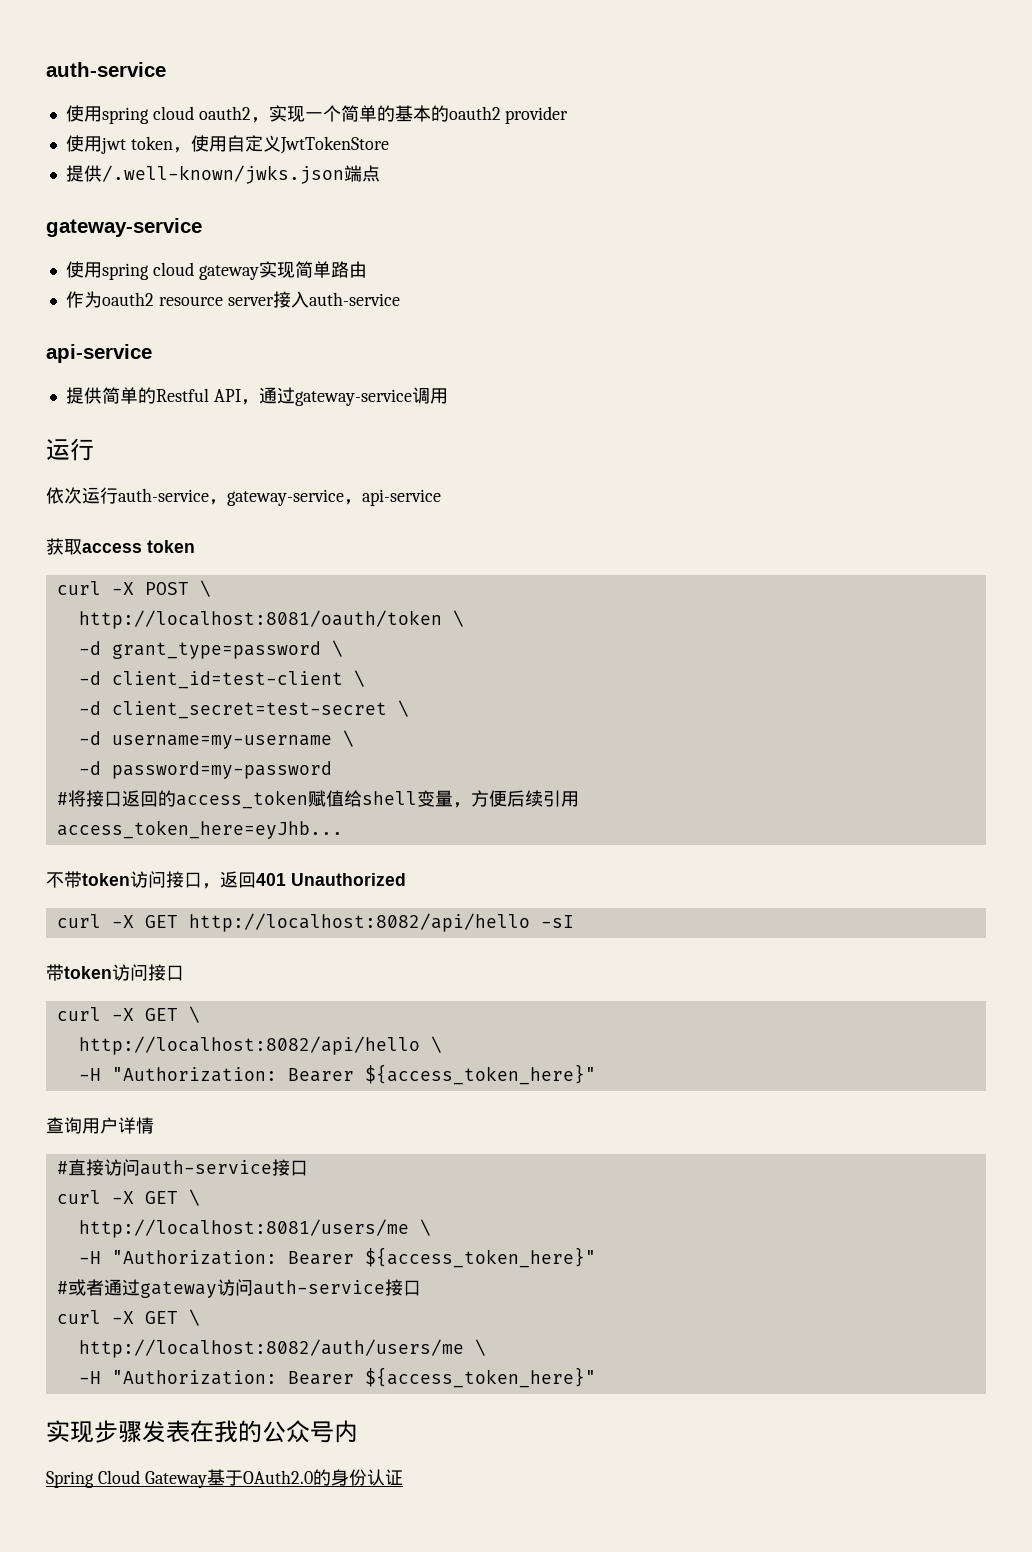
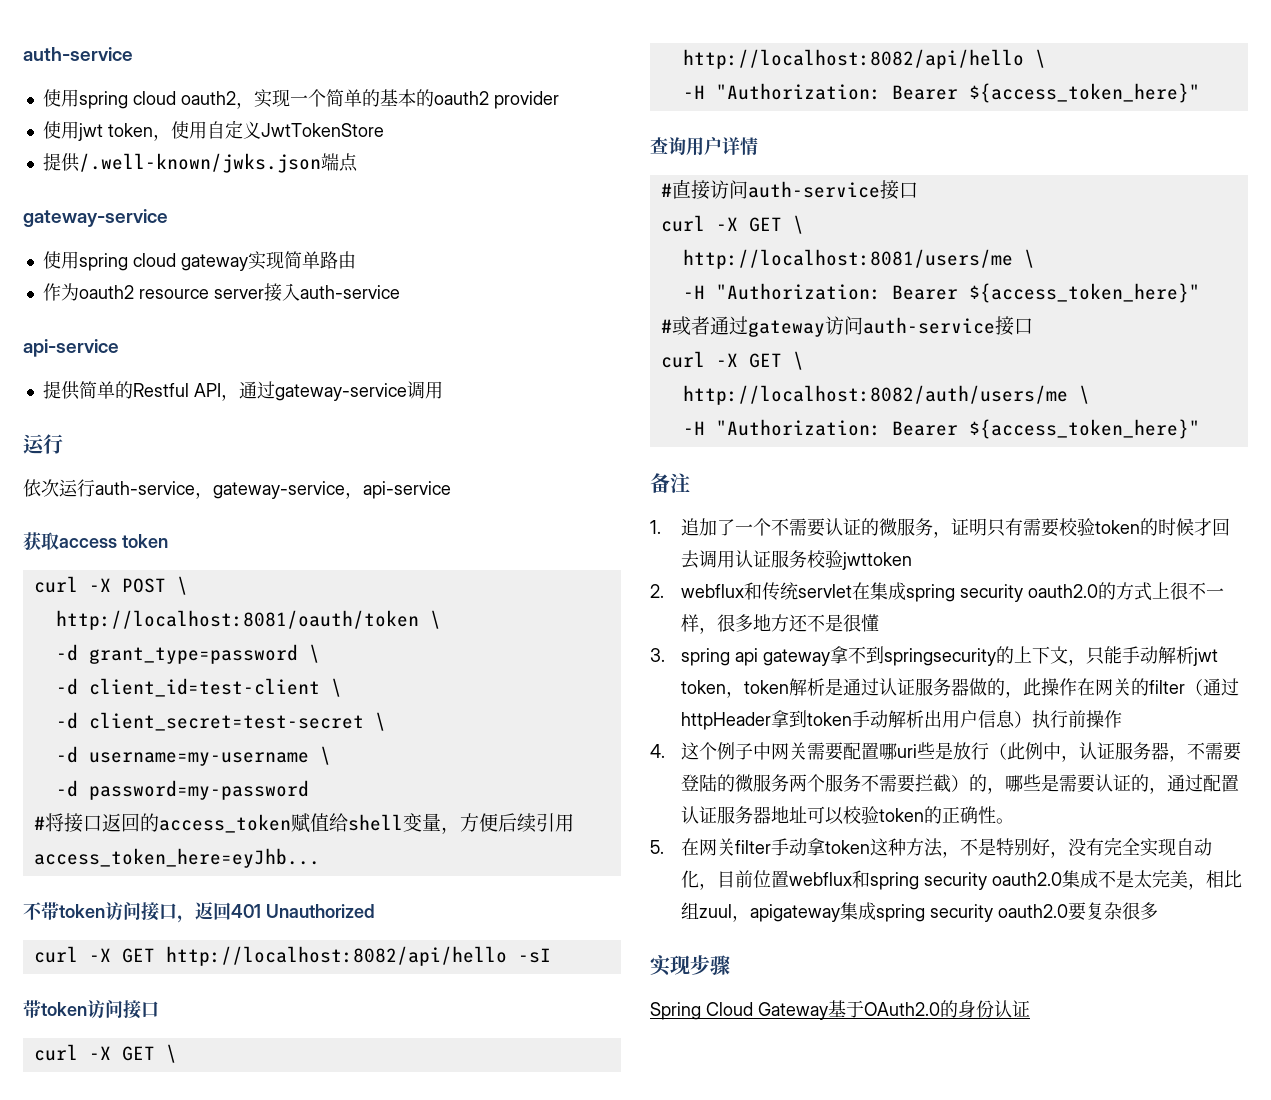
- 实现步骤发表在我的公众号内
+ 备注
+ 1.追加了一个不需要认证的微服务，证明只有需要校验token的时候才回去调用认证服务校验jwttoken
+ 2. webflux和传统servlet在集成spring security oauth2.0的方式上很不一样，很多地方还不是很懂
+ 3. spring api gateway拿不到springsecurity的上下文，只能手动解析jwt token，token解析是通过认证服务器做的，此操作在网关的filter（通过httpHeader拿到token手动解析出用户信息）执行前操作
+ 4.这个例子中网关需要配置哪uri些是放行（此例中，认证服务器，不需要登陆的微服务两个服务不需要拦截）的，哪些是需要认证的，通过配置认证服务器地址可以校验token的正确性。
+ 5.在网关filter手动拿token这种方法，不是特别好，没有完全实现自动化，目前位置webflux和spring security oauth2.0集成不是太完美，相比组zuul，apigateway集成spring security oauth2.0要复杂很多
+ 实现步骤

